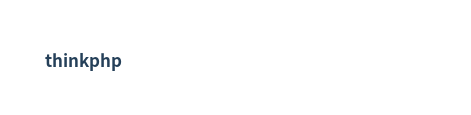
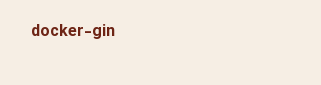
- thinkphp
+ docker-gin

